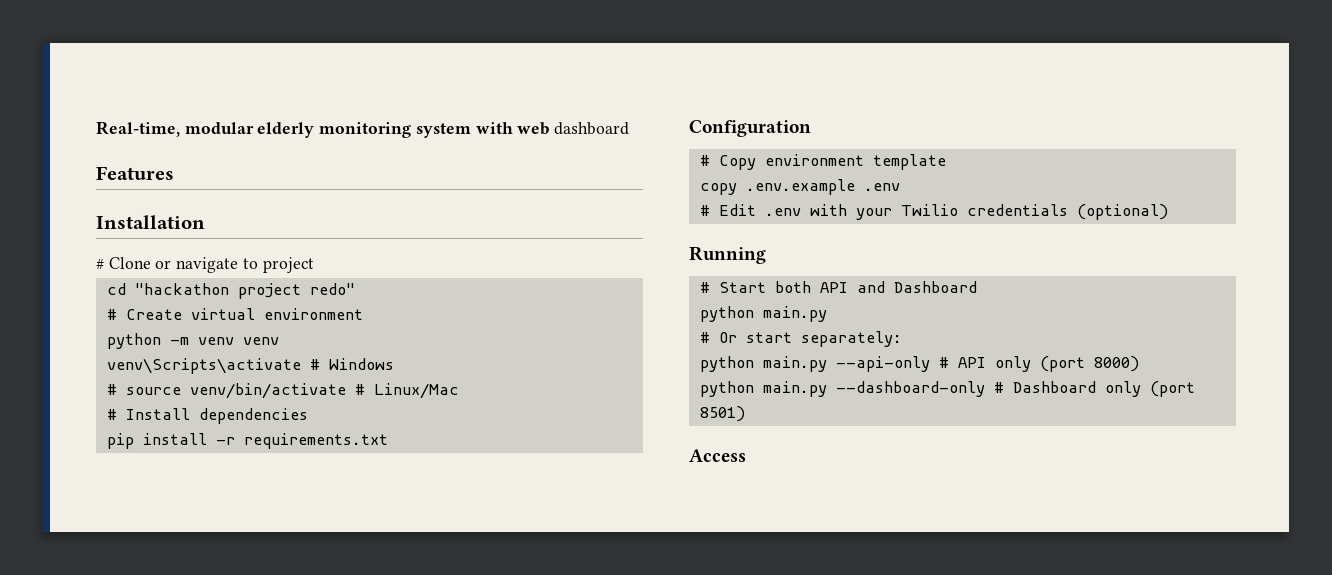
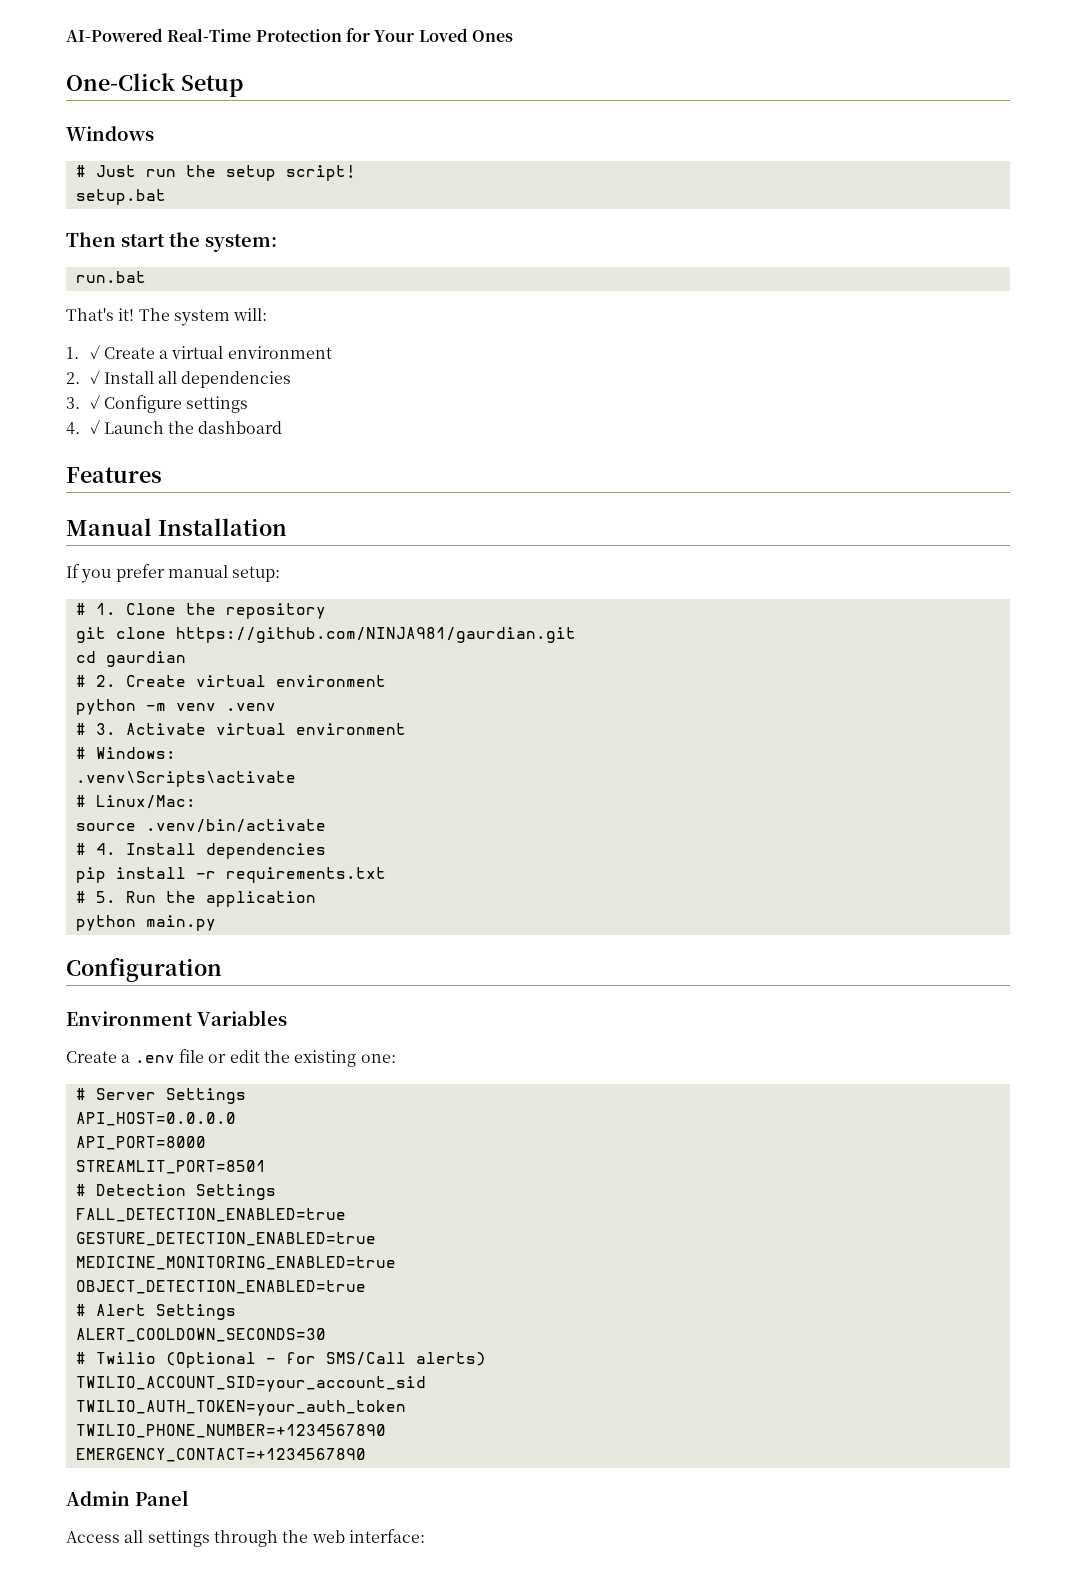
- Real-time, modular elderly monitoring system with web dashboard
+ AI-Powered Real-Time Protection for Your Loved Ones
+ One-Click Setup
+ Windows
+ # Just run the setup script!
+ setup.bat
+ Then start the system:
+ run.bat
+ That's it! The system will:
+ 1. ✓ Create a virtual environment
+ 2. ✓ Install all dependencies
+ 3. ✓ Configure settings
+ 4. ✓ Launch the dashboard
- Installation
+ Manual Installation
- # Clone or navigate to project
- cd "hackathon project redo"
- # Create virtual environment
+ If you prefer manual setup:
+ # 1. Clone the repository
+ git clone https://github.com/NINJA981/gaurdian.git
+ cd gaurdian
+ # 2. Create virtual environment
- python -m venv venv
- venv\Scripts\activate # Windows
- # source venv/bin/activate # Linux/Mac
- # Install dependencies
+ python -m venv .venv
+ # 3. Activate virtual environment
+ # Windows:
+ .venv\Scripts\activate
+ # Linux/Mac:
+ source .venv/bin/activate
+ # 4. Install dependencies
+ # 5. Run the application
+ python main.py
  Configuration
- # Copy environment template
- copy .env.example .env
- # Edit .env with your Twilio credentials (optional)
- Running
- # Start both API and Dashboard
- python main.py
- # Or start separately:
- python main.py --api-only # API only (port 8000)
- python main.py --dashboard-only # Dashboard only (port 8501)
- Access
+ Environment Variables
+ Create a .env file or edit the existing one:
+ # Server Settings
+ API_HOST=0.0.0.0
+ API_PORT=8000
+ STREAMLIT_PORT=8501
+ # Detection Settings
+ FALL_DETECTION_ENABLED=true
+ GESTURE_DETECTION_ENABLED=true
+ MEDICINE_MONITORING_ENABLED=true
+ OBJECT_DETECTION_ENABLED=true
+ # Alert Settings
+ ALERT_COOLDOWN_SECONDS=30
+ # Twilio (Optional - for SMS/Call alerts)
+ TWILIO_ACCOUNT_SID=your_account_sid
+ TWILIO_AUTH_TOKEN=your_auth_token
+ TWILIO_PHONE_NUMBER=+1234567890
+ EMERGENCY_CONTACT=+1234567890
+ Admin Panel
+ Access all settings through the web interface:

